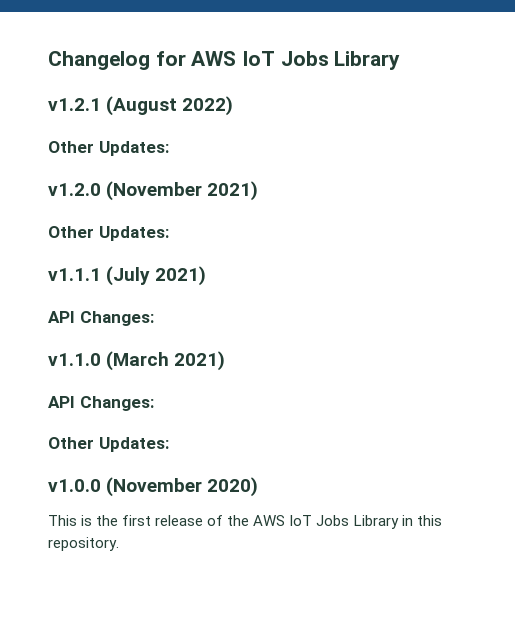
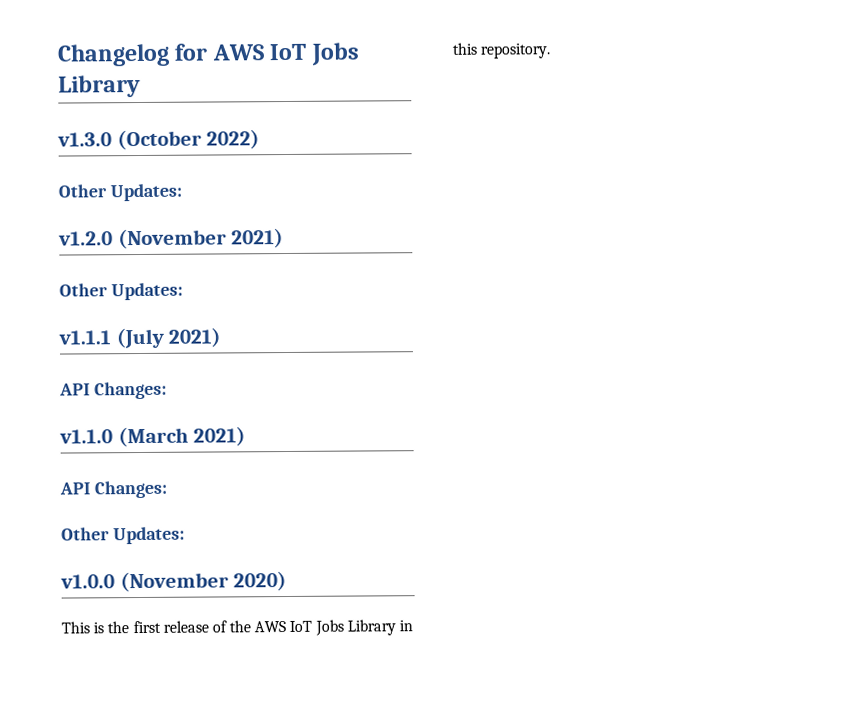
- v1.2.1 (August 2022)
+ v1.3.0 (October 2022)

